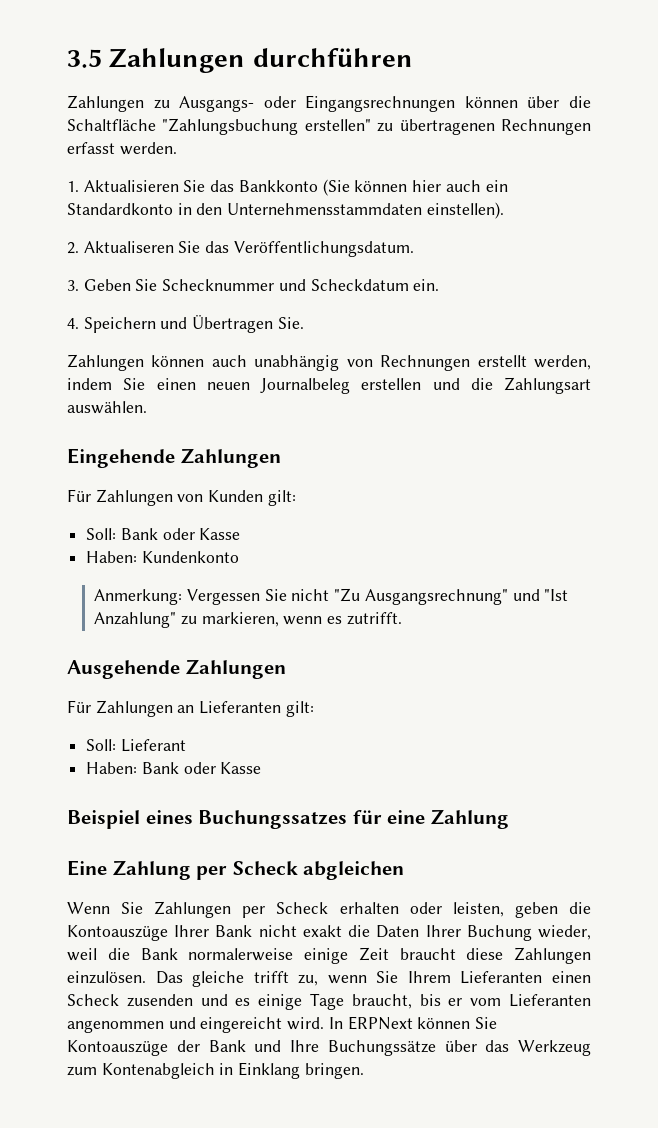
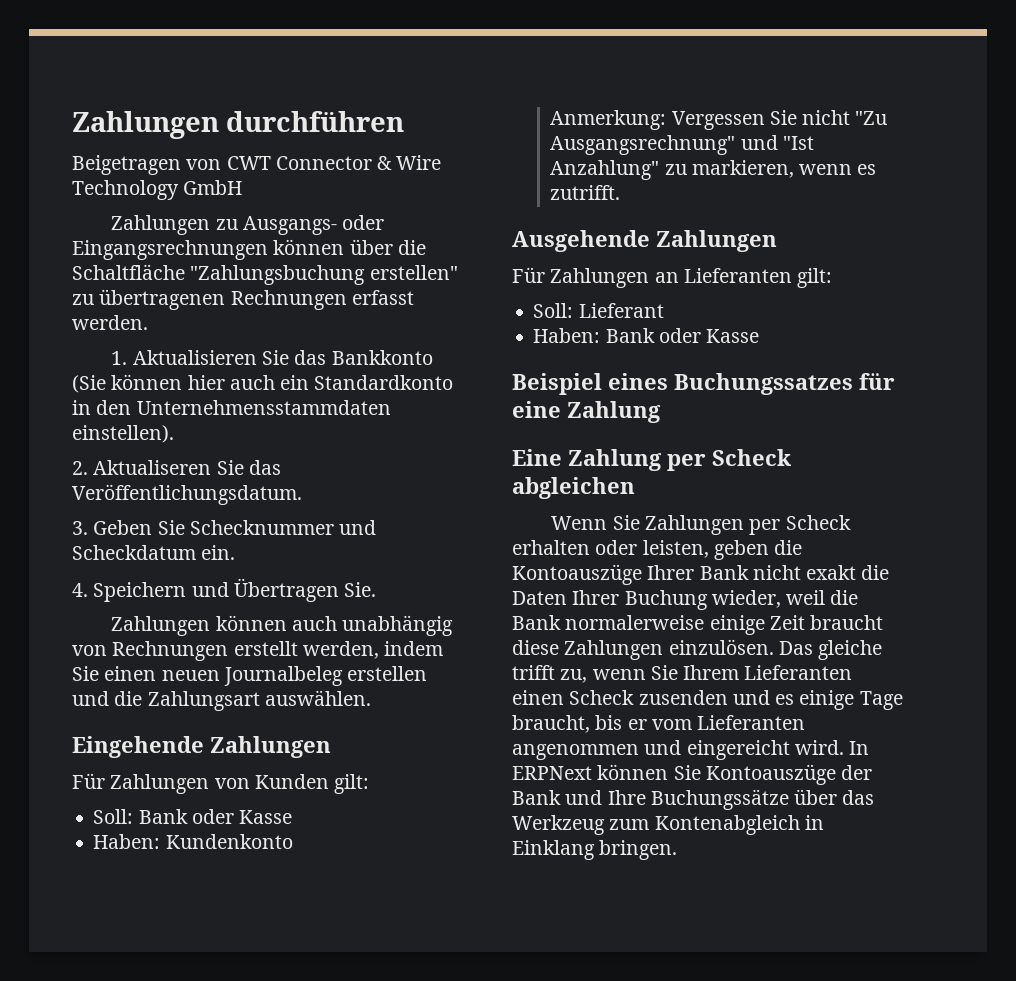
- 3.5 Zahlungen durchführen
+ Zahlungen durchführen
+ Beigetragen von CWT Connector & Wire Technology GmbH

